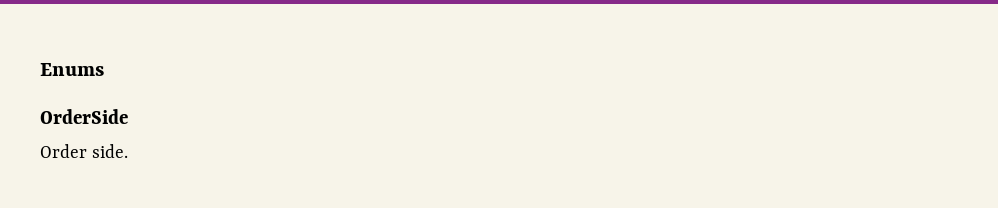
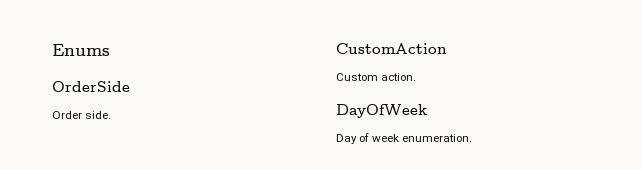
+ CustomAction
+ Custom action.
+ DayOfWeek
+ Day of week enumeration.

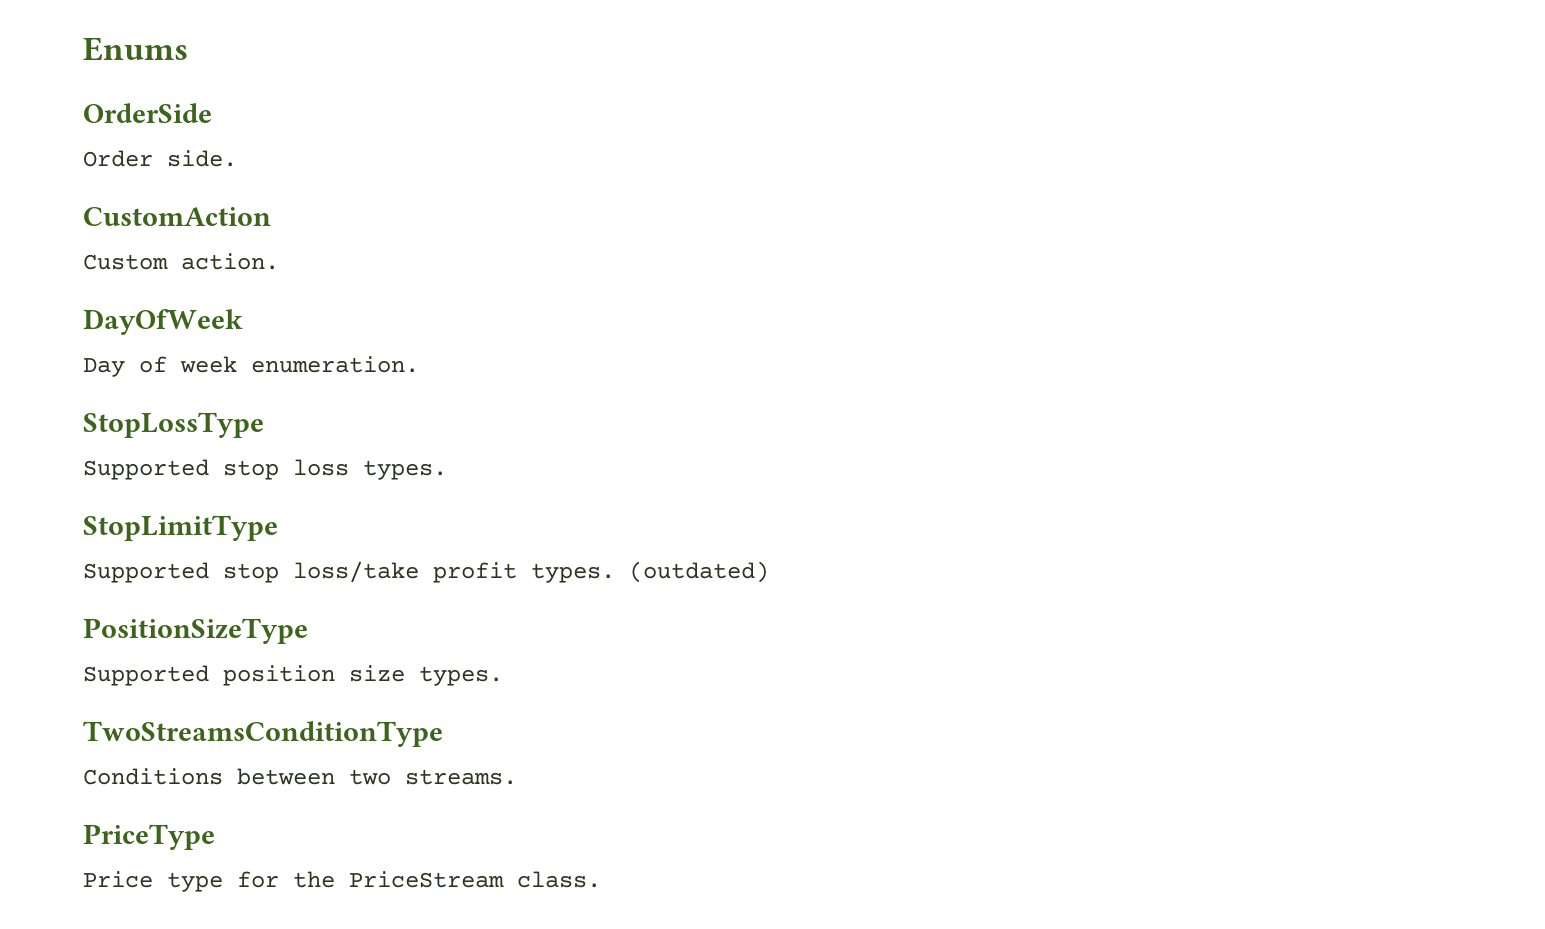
+ StopLossType
+ Supported stop loss types.
+ StopLimitType
+ Supported stop loss/take profit types. (outdated)
+ PositionSizeType
+ Supported position size types.
+ TwoStreamsConditionType
+ Conditions between two streams.
+ PriceType
+ Price type for the PriceStream class.

